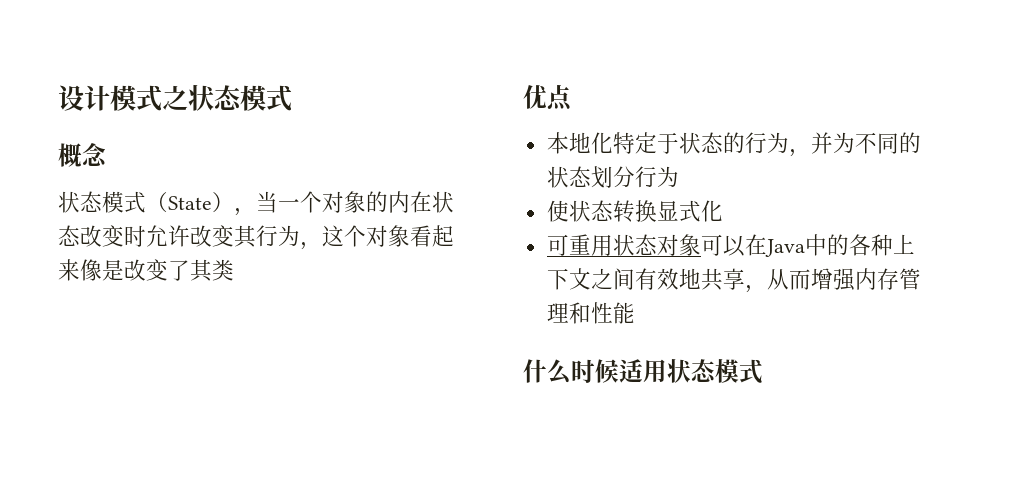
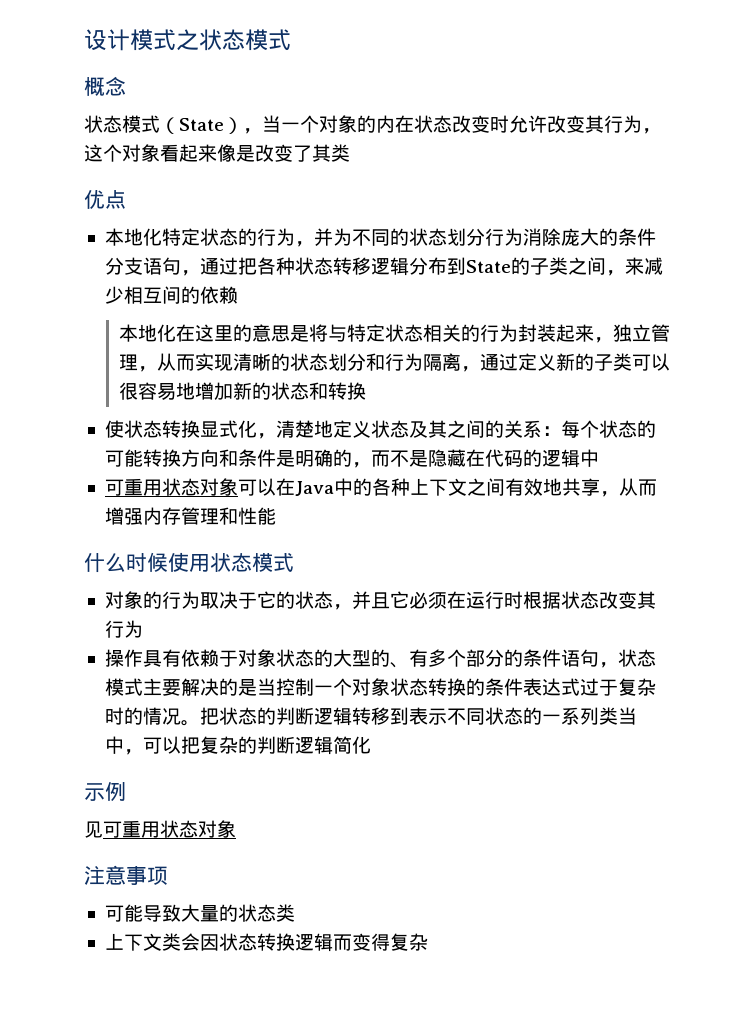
- 本地化特定于状态的行为，并为不同的状态划分行为
- 使状态转换显式化
+ 本地化特定状态的行为，并为不同的状态划分行为消除庞大的条件分支语句，通过把各种状态转移逻辑分布到State的子类之间，来减少相互间的依赖
+ 本地化在这里的意思是将与特定状态相关的行为封装起来，独立管理，从而实现清晰的状态划分和行为隔离，通过定义新的子类可以很容易地增加新的状态和转换
+ 使状态转换显式化，清楚地定义状态及其之间的关系：每个状态的可能转换方向和条件是明确的，而不是隐藏在代码的逻辑中
- 什么时候适用状态模式
+ 什么时候使用状态模式
+ 对象的行为取决于它的状态，并且它必须在运行时根据状态改变其行为
+ 操作具有依赖于对象状态的大型的、有多个部分的条件语句，状态模式主要解决的是当控制一个对象状态转换的条件表达式过于复杂时的情况。把状态的判断逻辑转移到表示不同状态的一系列类当中，可以把复杂的判断逻辑简化
+ 示例
+ 见可重用状态对象
+ 注意事项
+ 可能导致大量的状态类
+ 上下文类会因状态转换逻辑而变得复杂

